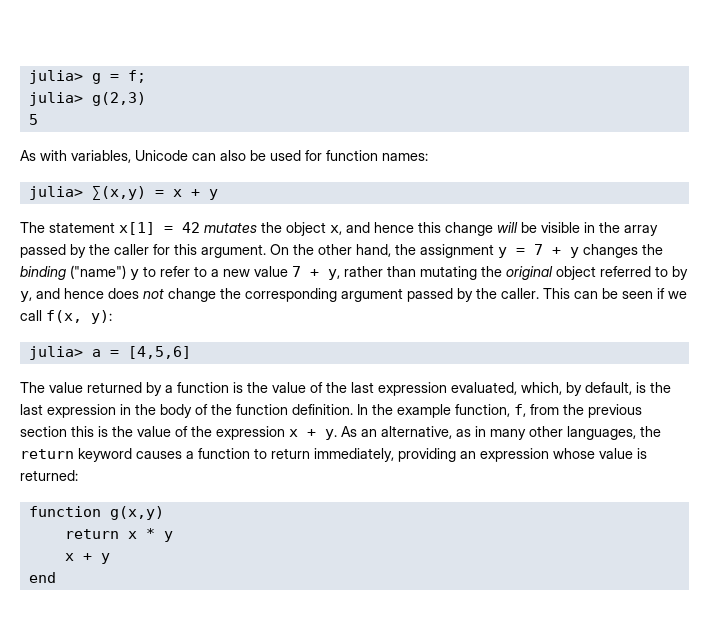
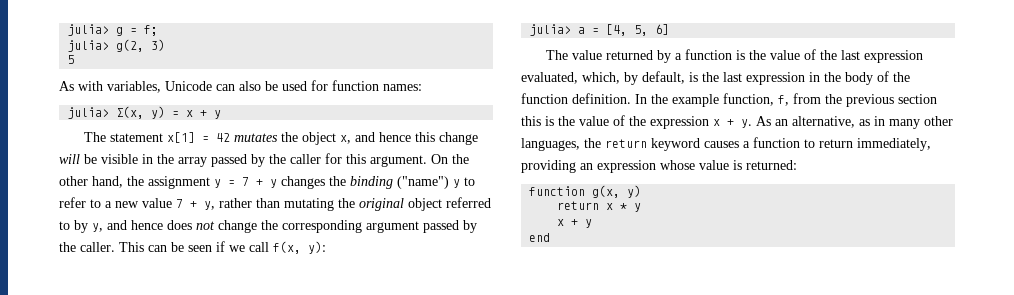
- julia> g(2,3)
+ julia> g(2, 3)
- julia> ∑(x,y) = x + y
+ julia> ∑(x, y) = x + y
- julia> a = [4,5,6]
+ julia> a = [4, 5, 6]
- function g(x,y)
+ function g(x, y)

